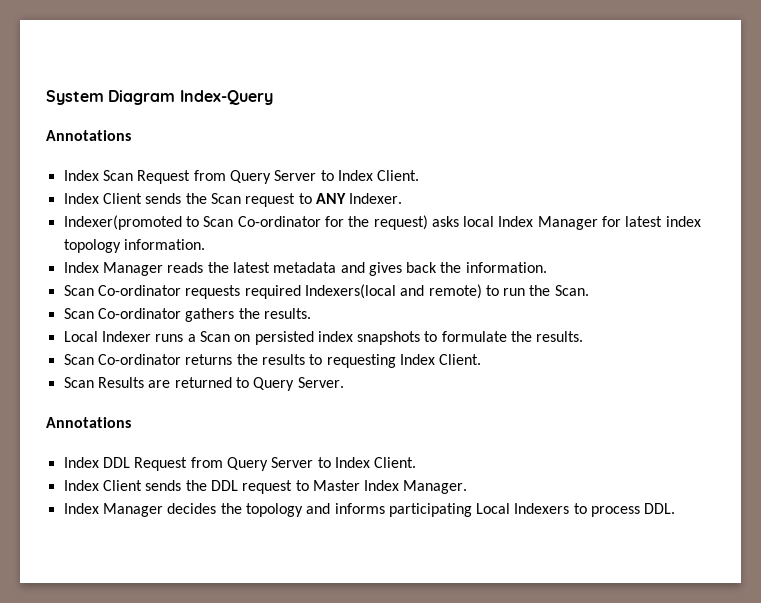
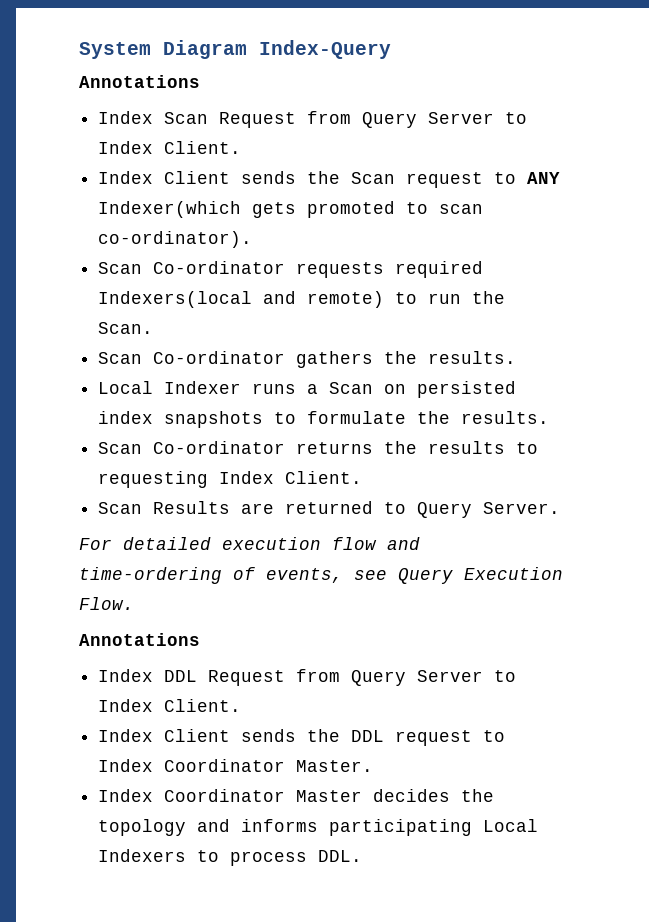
- Index Client sends the Scan request to ANY Indexer.
- Indexer(promoted to Scan Co-ordinator for the request) asks local Index Manager for latest index topology information.
- Index Manager reads the latest metadata and gives back the information.
+ Index Client sends the Scan request to ANY Indexer(which gets promoted to scan co-ordinator).
+ For detailed execution flow and time-ordering of events, see Query Execution Flow.
- Index Client sends the DDL request to Master Index Manager.
- Index Manager decides the topology and informs participating Local Indexers to process DDL.
+ Index Client sends the DDL request to Index Coordinator Master.
+ Index Coordinator Master decides the topology and informs participating Local Indexers to process DDL.

